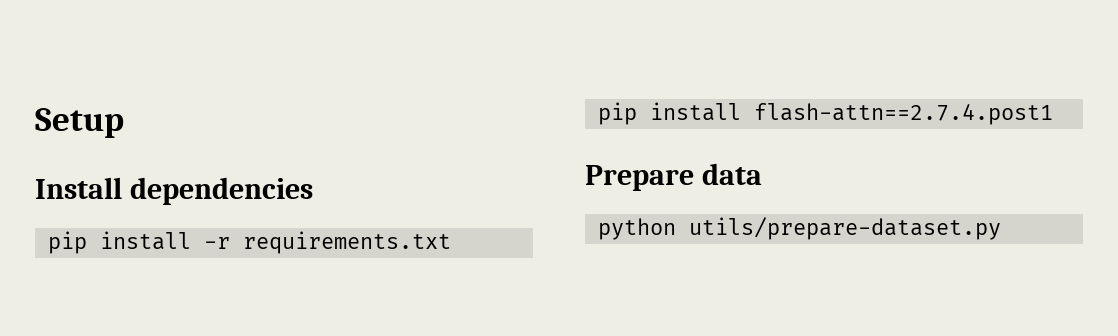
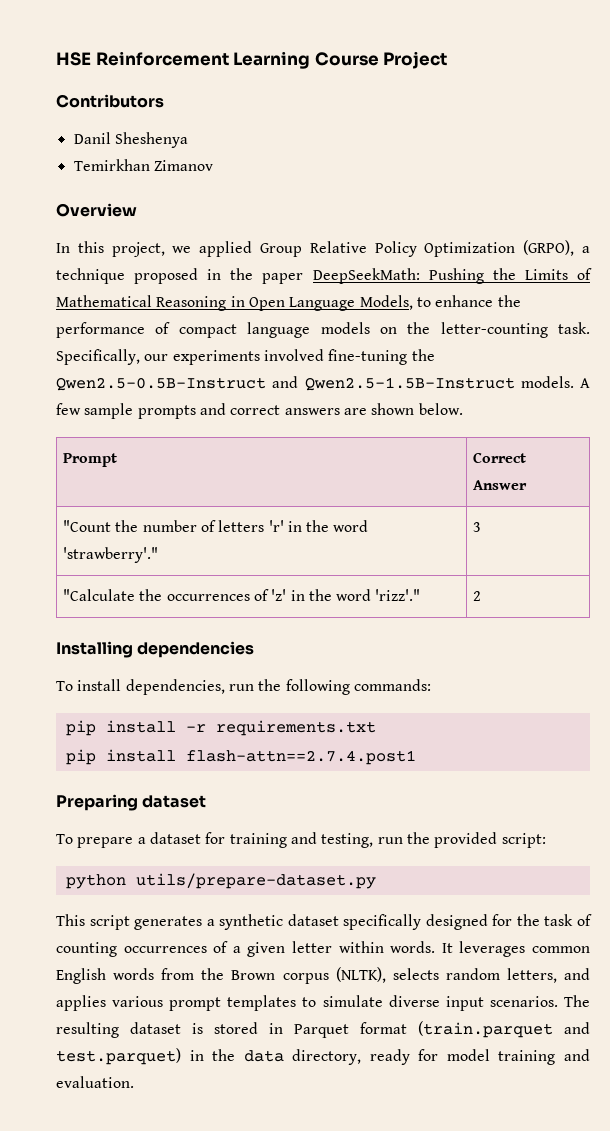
- Setup
- Install dependencies
+ HSE Reinforcement Learning Course Project
+ Contributors
+ Danil Sheshenya
+ Temirkhan Zimanov
+ Overview
+ In this project, we applied Group Relative Policy Optimization (GRPO), a technique proposed in the paper DeepSeekMath: Pushing the Limits of Mathematical Reasoning in Open Language Models, to enhance the performance of compact language models on the letter-counting task. Specifically, our experiments involved fine-tuning the Qwen2.5-0.5B-Instruct and Qwen2.5-1.5B-Instruct models. A few sample prompts and correct answers are shown below.
+ Prompt | Correct Answer
+ "Count the number of letters 'r' in the word 'strawberry'." | 3
+ "Calculate the occurrences of 'z' in the word 'rizz'." | 2
+ Installing dependencies
+ To install dependencies, run the following commands:
- Prepare data
+ Preparing dataset
+ To prepare a dataset for training and testing, run the provided script:
  python utils/prepare-dataset.py
+ This script generates a synthetic dataset specifically designed for the task of counting occurrences of a given letter within words. It leverages common English words from the Brown corpus (NLTK), selects random letters, and applies various prompt templates to simulate diverse input scenarios. The resulting dataset is stored in Parquet format (train.parquet and test.parquet) in the data directory, ready for model training and evaluation.

